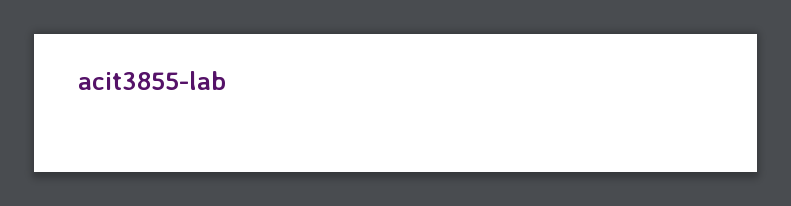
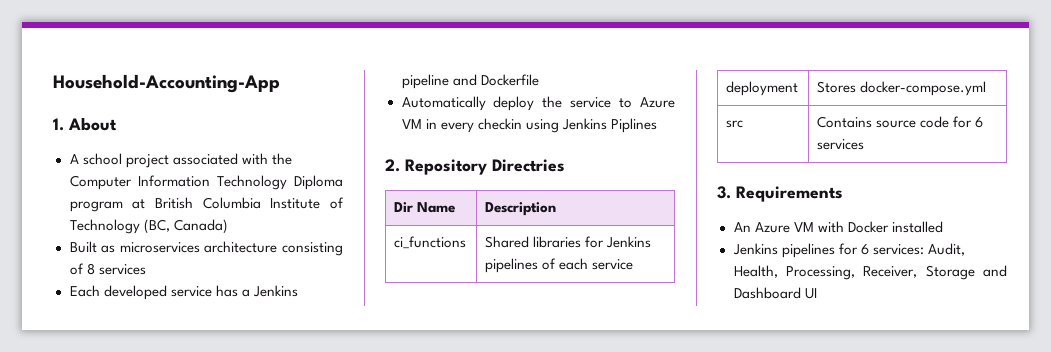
- acit3855-lab
+ Household-Accounting-App
+ 1. About
+ A school project associated with the Computer Information Technology Diploma program at British Columbia Institute of Technology (BC, Canada)
+ Built as microservices architecture consisting of 8 services
+ Each developed service has a Jenkins pipeline and Dockerfile
+ Automatically deploy the service to Azure VM in every checkin using Jenkins Piplines
+ 2. Repository Directries
+ Dir Name | Description
+ ci_functions | Shared libraries for Jenkins pipelines of each service
+ deployment | Stores docker-compose.yml
+ src | Contains source code for 6 services
+ 3. Requirements
+ An Azure VM with Docker installed
+ Jenkins pipelines for 6 services: Audit, Health, Processing, Receiver, Storage and Dashboard UI

